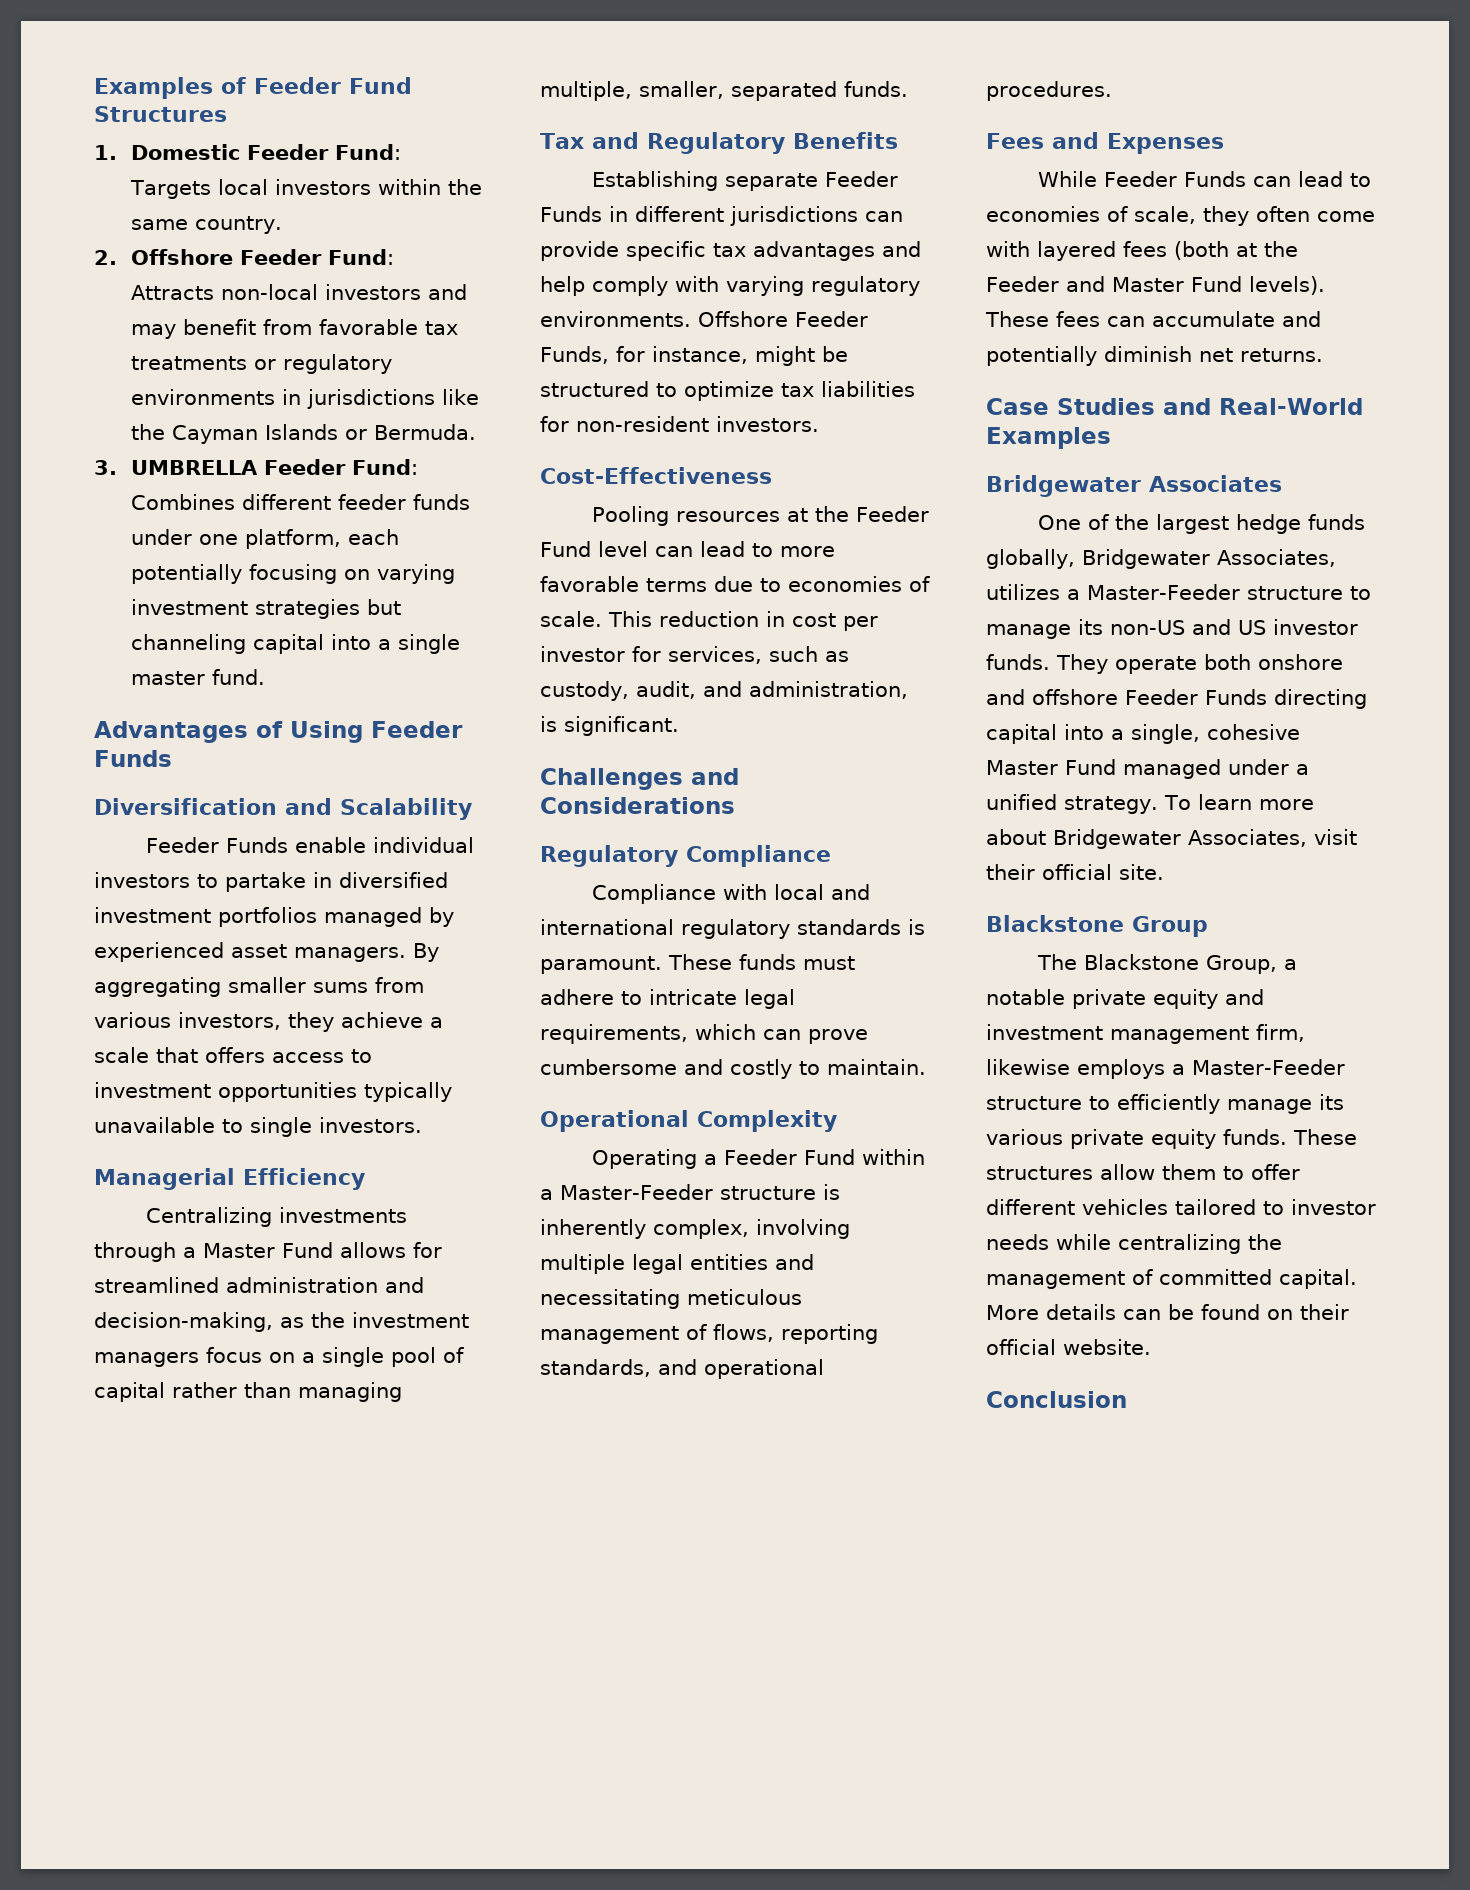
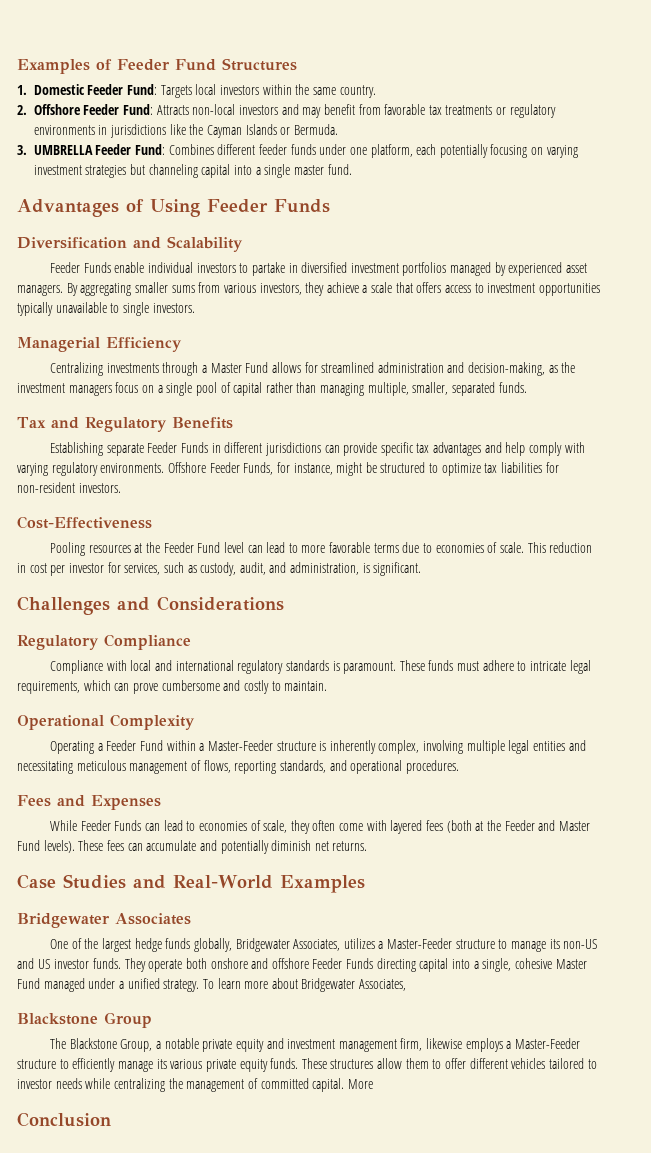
- To learn more about Bridgewater Associates, visit their official site.
+ To learn more about Bridgewater Associates,
- More details can be found on their official website.
+ More

